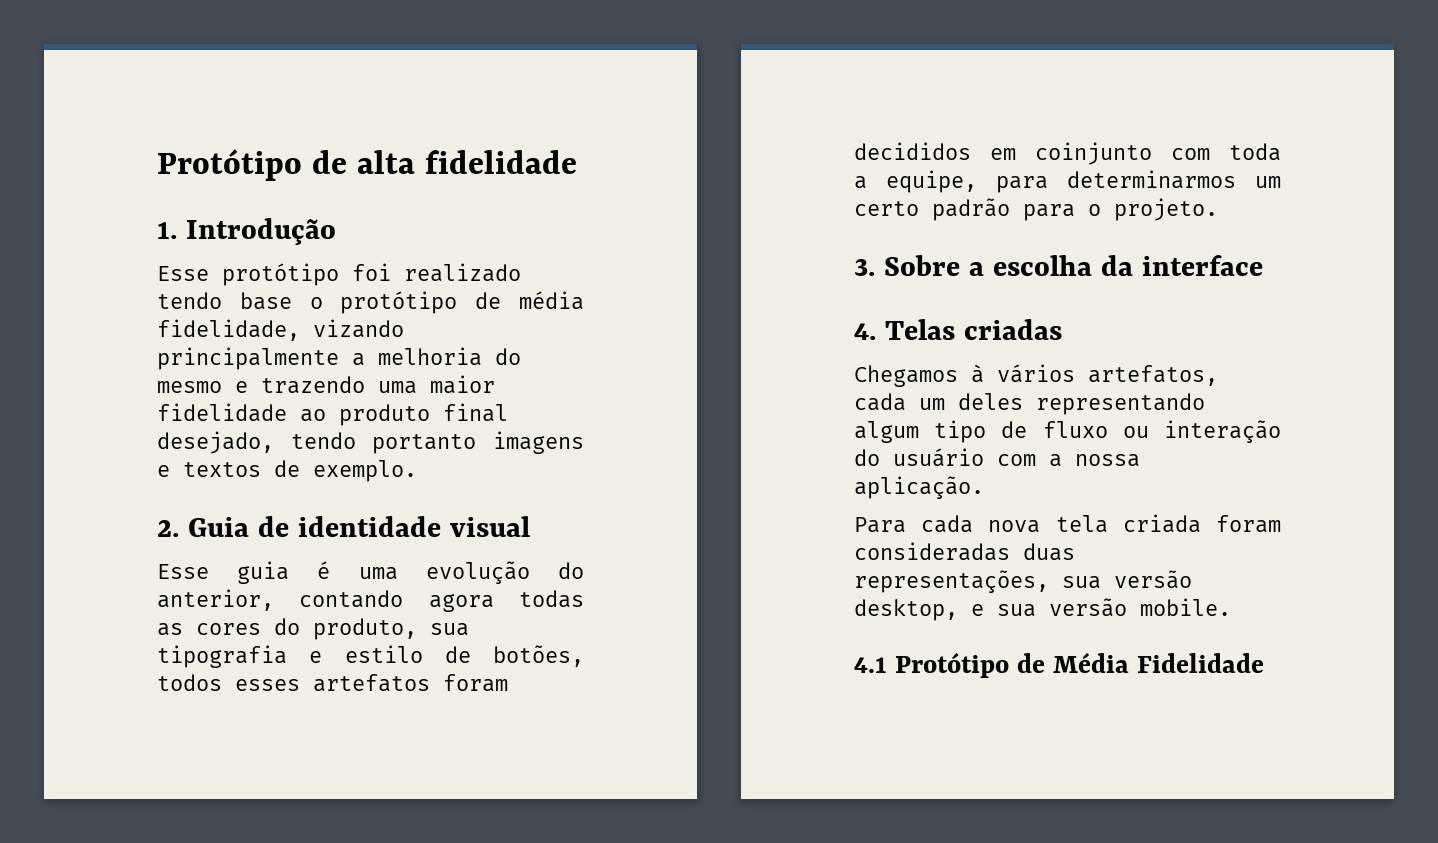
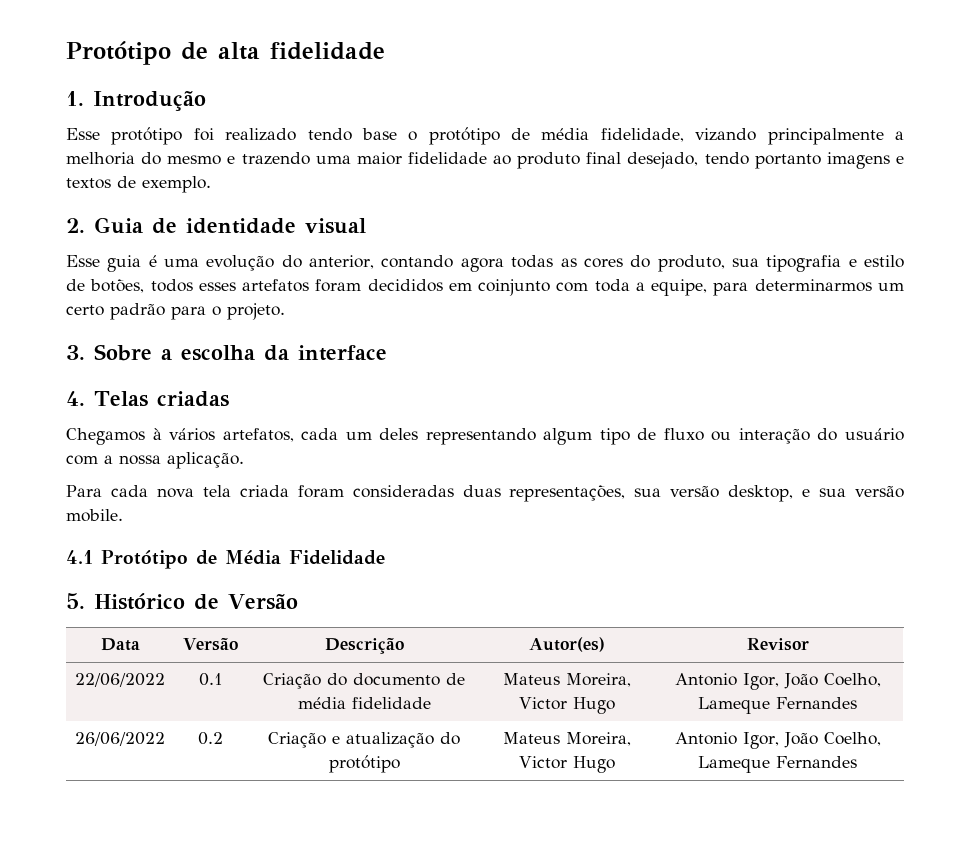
+ 5. Histórico de Versão
+ Data | Versão | Descrição | Autor(es) | Revisor
+ 22/06/2022 | 0.1 | Criação do documento de média fidelidade | Mateus Moreira, Victor Hugo | Antonio Igor, João Coelho, Lameque Fernandes
+ 26/06/2022 | 0.2 | Criação e atualização do protótipo | Mateus Moreira, Victor Hugo | Antonio Igor, João Coelho, Lameque Fernandes

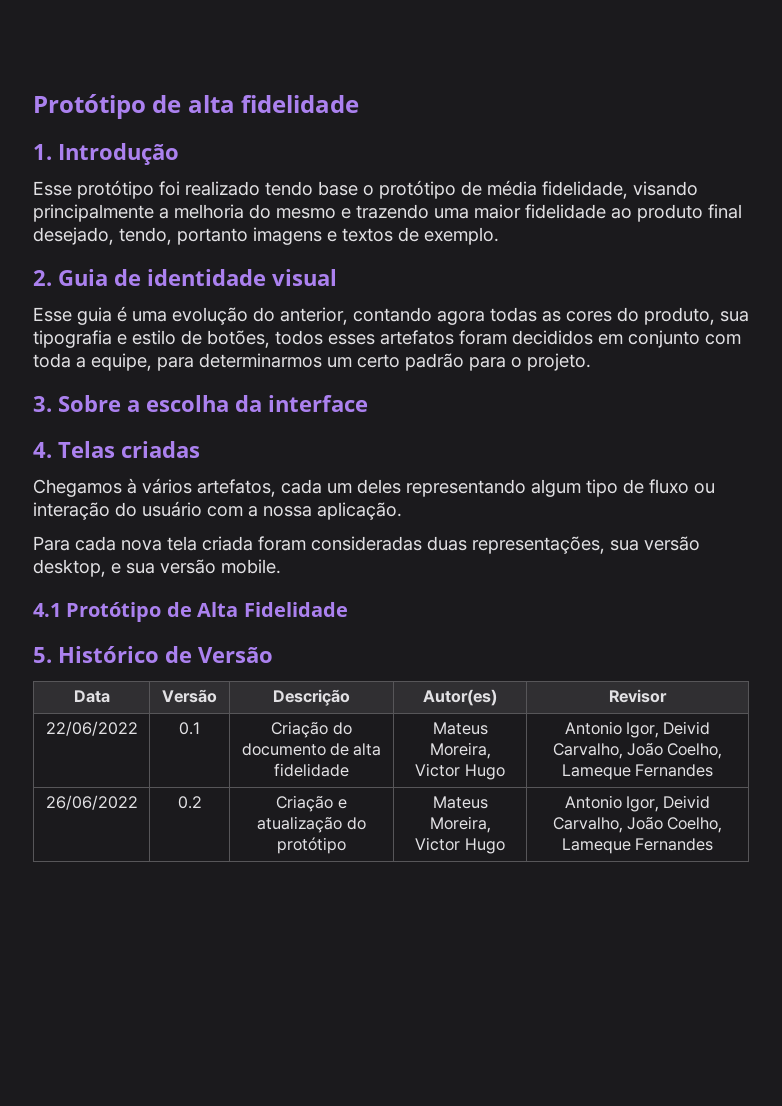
- Esse protótipo foi realizado tendo base o protótipo de média fidelidade, vizando principalmente a melhoria do mesmo e trazendo uma maior fidelidade ao produto final desejado, tendo portanto imagens e textos de exemplo.
+ Esse protótipo foi realizado tendo base o protótipo de média fidelidade, visando principalmente a melhoria do mesmo e trazendo uma maior fidelidade ao produto final desejado, tendo, portanto imagens e textos de exemplo.
- Esse guia é uma evolução do anterior, contando agora todas as cores do produto, sua tipografia e estilo de botões, todos esses artefatos foram decididos em coinjunto com toda a equipe, para determinarmos um certo padrão para o projeto.
+ Esse guia é uma evolução do anterior, contando agora todas as cores do produto, sua tipografia e estilo de botões, todos esses artefatos foram decididos em conjunto com toda a equipe, para determinarmos um certo padrão para o projeto.
- 4.1 Protótipo de Média Fidelidade
+ 4.1 Protótipo de Alta Fidelidade
- 22/06/2022 | 0.1 | Criação do documento de média fidelidade | Mateus Moreira, Victor Hugo | Antonio Igor, João Coelho, Lameque Fernandes
+ 22/06/2022 | 0.1 | Criação do documento de alta fidelidade | Mateus Moreira, Victor Hugo | Antonio Igor, Deivid Carvalho, João Coelho, Lameque Fernandes
- 26/06/2022 | 0.2 | Criação e atualização do protótipo | Mateus Moreira, Victor Hugo | Antonio Igor, João Coelho, Lameque Fernandes
+ 26/06/2022 | 0.2 | Criação e atualização do protótipo | Mateus Moreira, Victor Hugo | Antonio Igor, Deivid Carvalho, João Coelho, Lameque Fernandes

